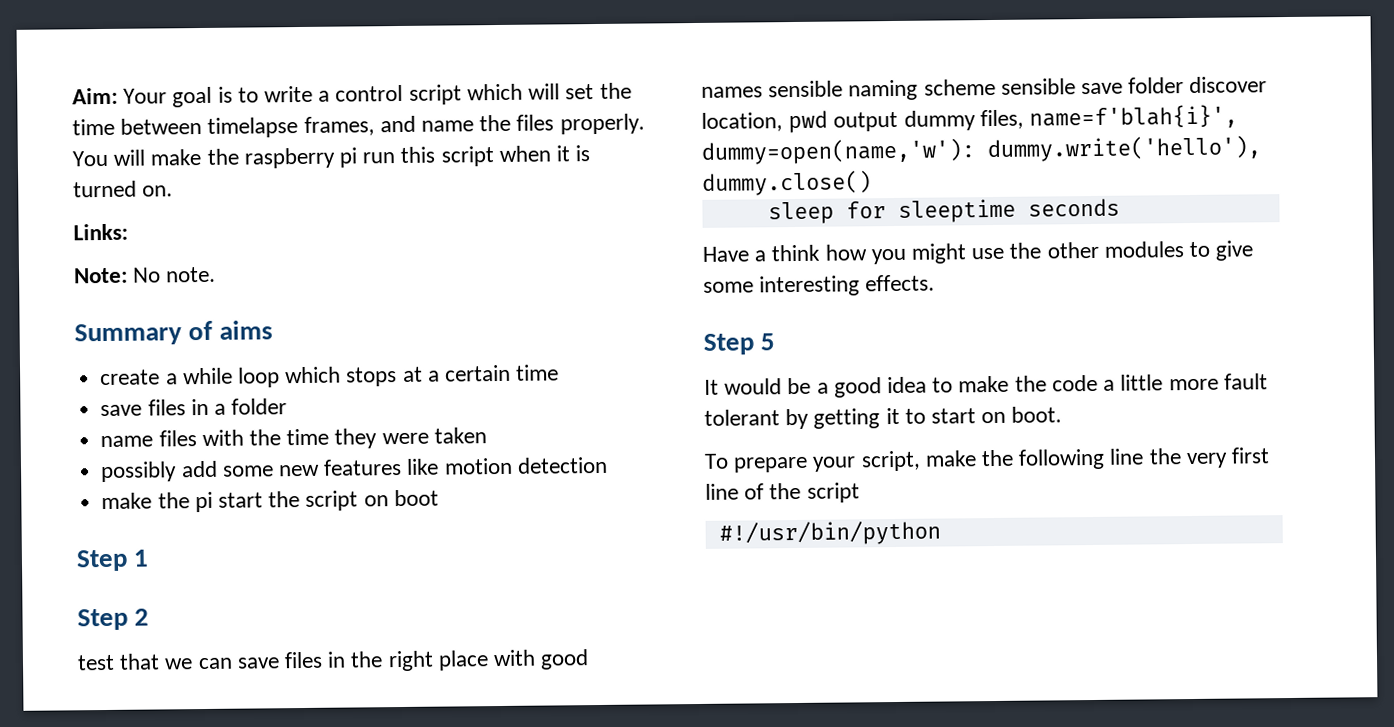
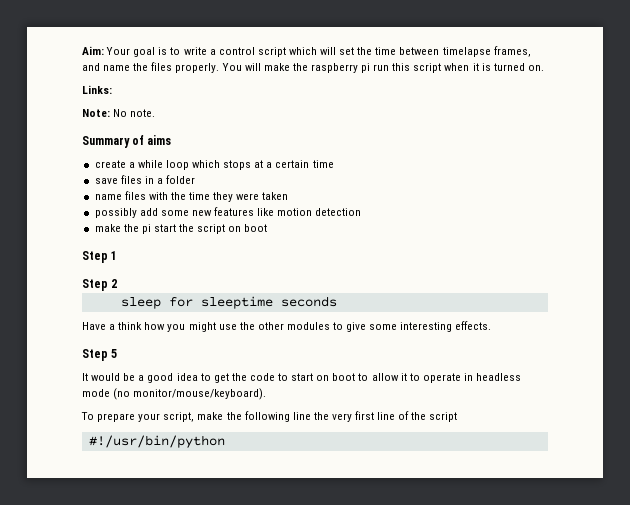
- test that we can save files in the right place with good names sensible naming scheme sensible save folder discover location, pwd output dummy files, name=f'blah{i}', dummy=open(name,'w'): dummy.write('hello'), dummy.close()
- It would be a good idea to make the code a little more fault tolerant by getting it to start on boot.
+ It would be a good idea to get the code to start on boot to allow it to operate in headless mode (no monitor/mouse/keyboard).

